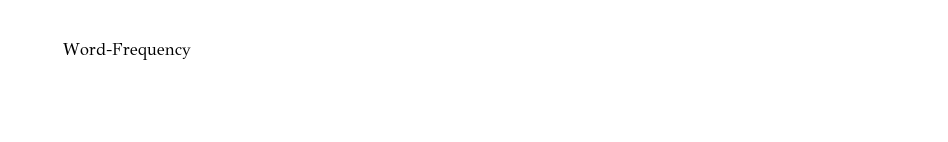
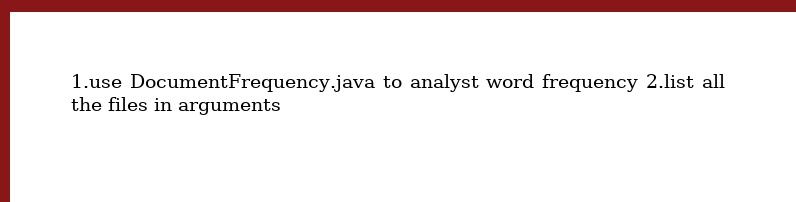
- Word-Frequency
+ 1.use DocumentFrequency.java to analyst word frequency 2.list all the files in arguments

